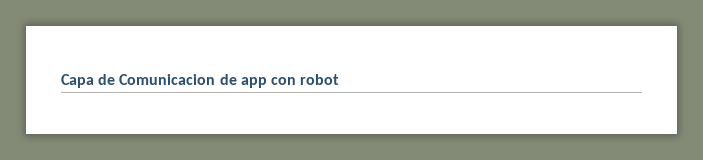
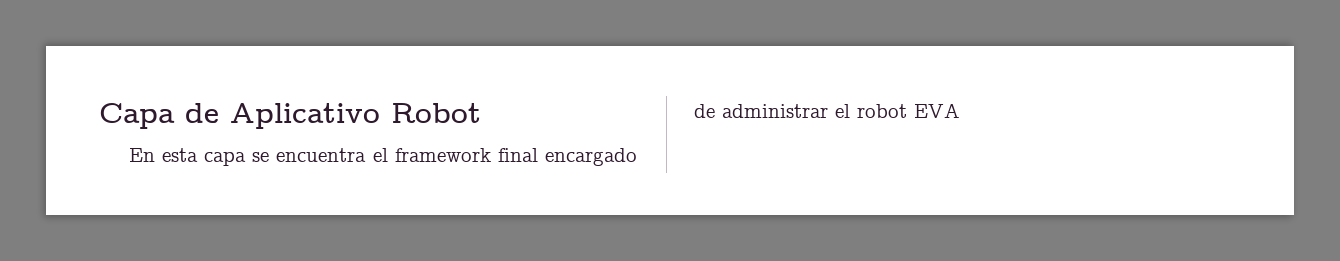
- Capa de Comunicacion de app con robot
+ Capa de Aplicativo Robot
+ En esta capa se encuentra el framework final encargado de administrar el robot EVA

